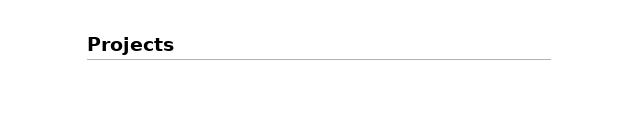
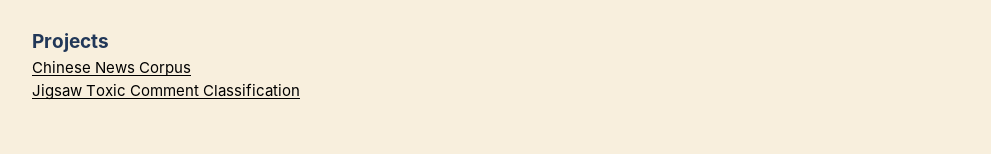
+ Chinese News Corpus
+ Jigsaw Toxic Comment Classification

